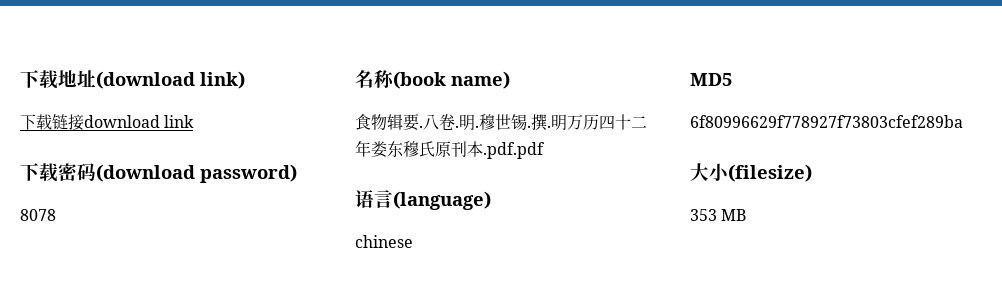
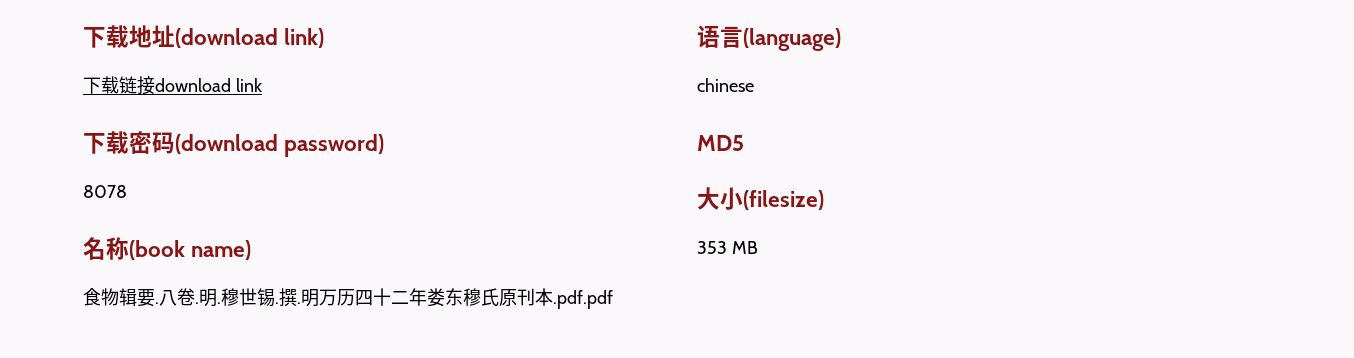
- 6f80996629f778927f73803cfef289ba

